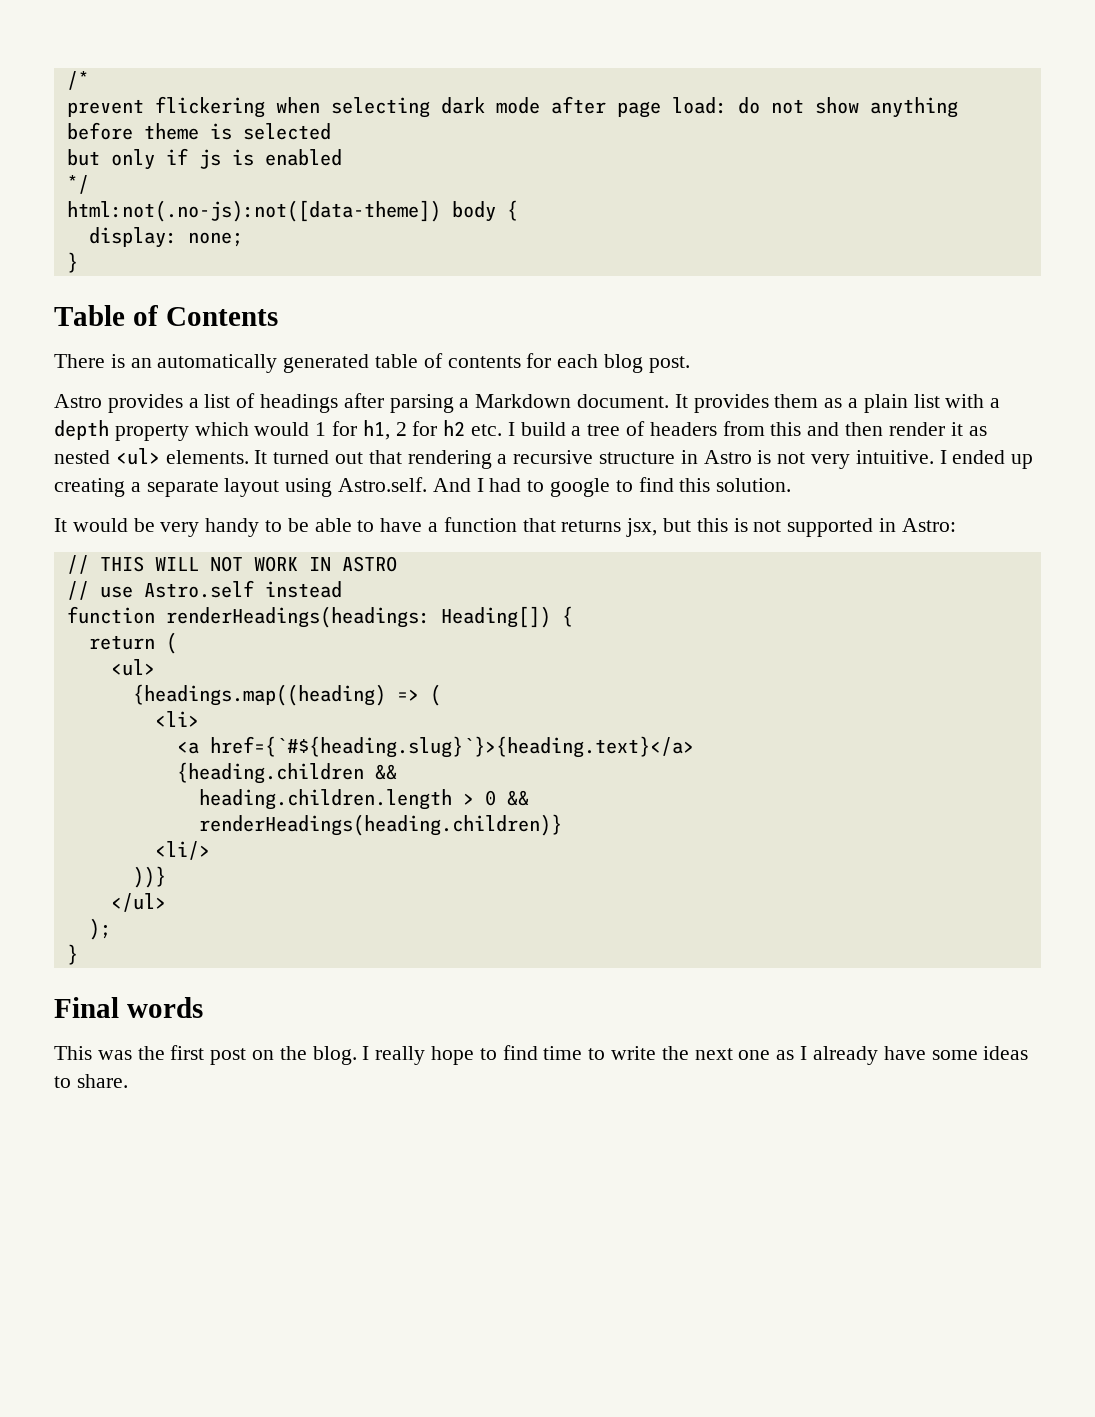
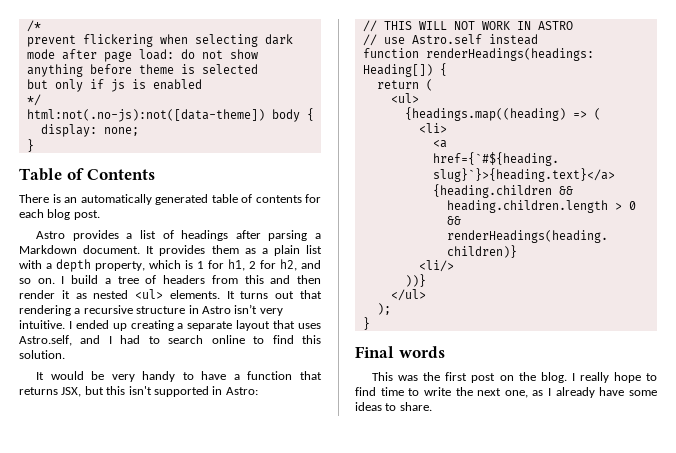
- It provides them as a plain list with a depth property which would 1 for h1, 2 for h2 etc. I build a tree of headers from this and then render it as nested <ul> elements.
+ It provides them as a plain list with a depth property, which is 1 for h1, 2 for h2, and so on. I build a tree of headers from this and then render it as nested <ul> elements.
- It turned out that rendering a recursive structure in Astro is not very intuitive.
+ It turns out that rendering a recursive structure in Astro isn’t very intuitive.
- I ended up creating a separate layout using Astro.self. And I had to google to find this solution.
+ I ended up creating a separate layout that uses Astro.self, and I had to search online to find this solution.
- It would be very handy to be able to have a function that returns jsx, but this is not supported in Astro:
+ It would be very handy to have a function that returns JSX, but this isn't supported in Astro:
- I really hope to find time to write the next one as I already have some ideas to share.
+ I really hope to find time to write the next one, as I already have some ideas to share.

